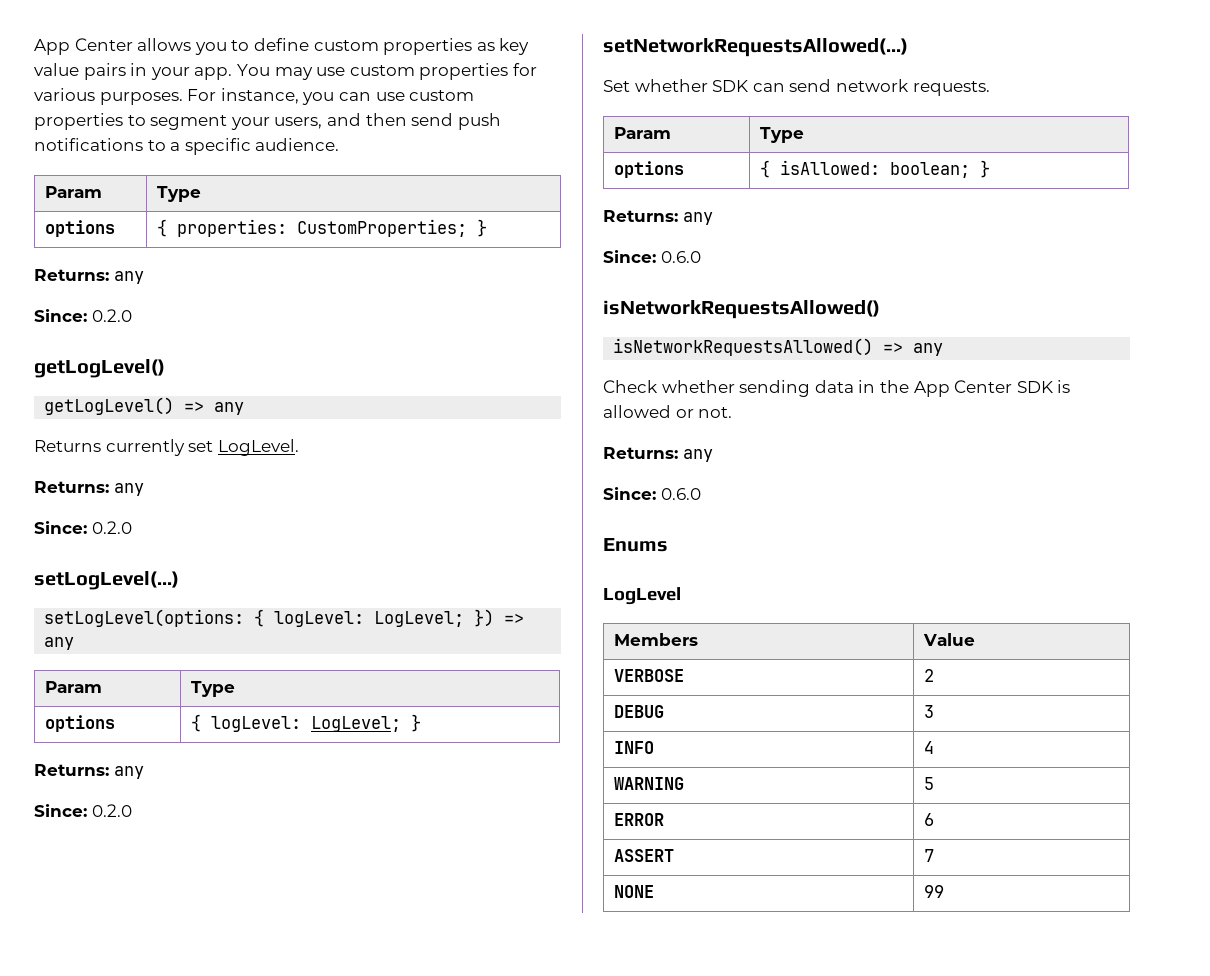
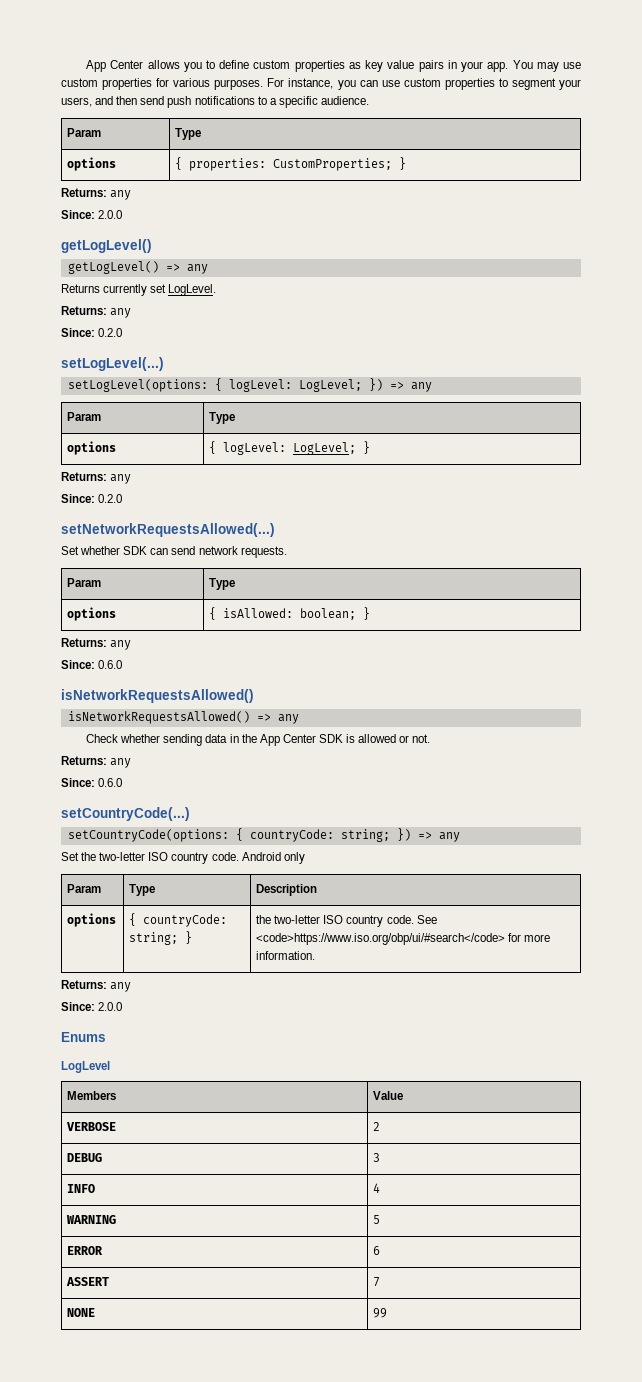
  options | { properties: CustomProperties; }
  Returns: any
- Since: 0.2.0
+ Since: 2.0.0
+ setCountryCode(...)
+ setCountryCode(options: { countryCode: string; }) => any
+ Set the two-letter ISO country code. Android only
+ Param | Type | Description
+ options | { countryCode: string; } | the two-letter ISO country code. See <code>https://www.iso.org/obp/ui/#search</code> for more information.
+ Returns: any
+ Since: 2.0.0

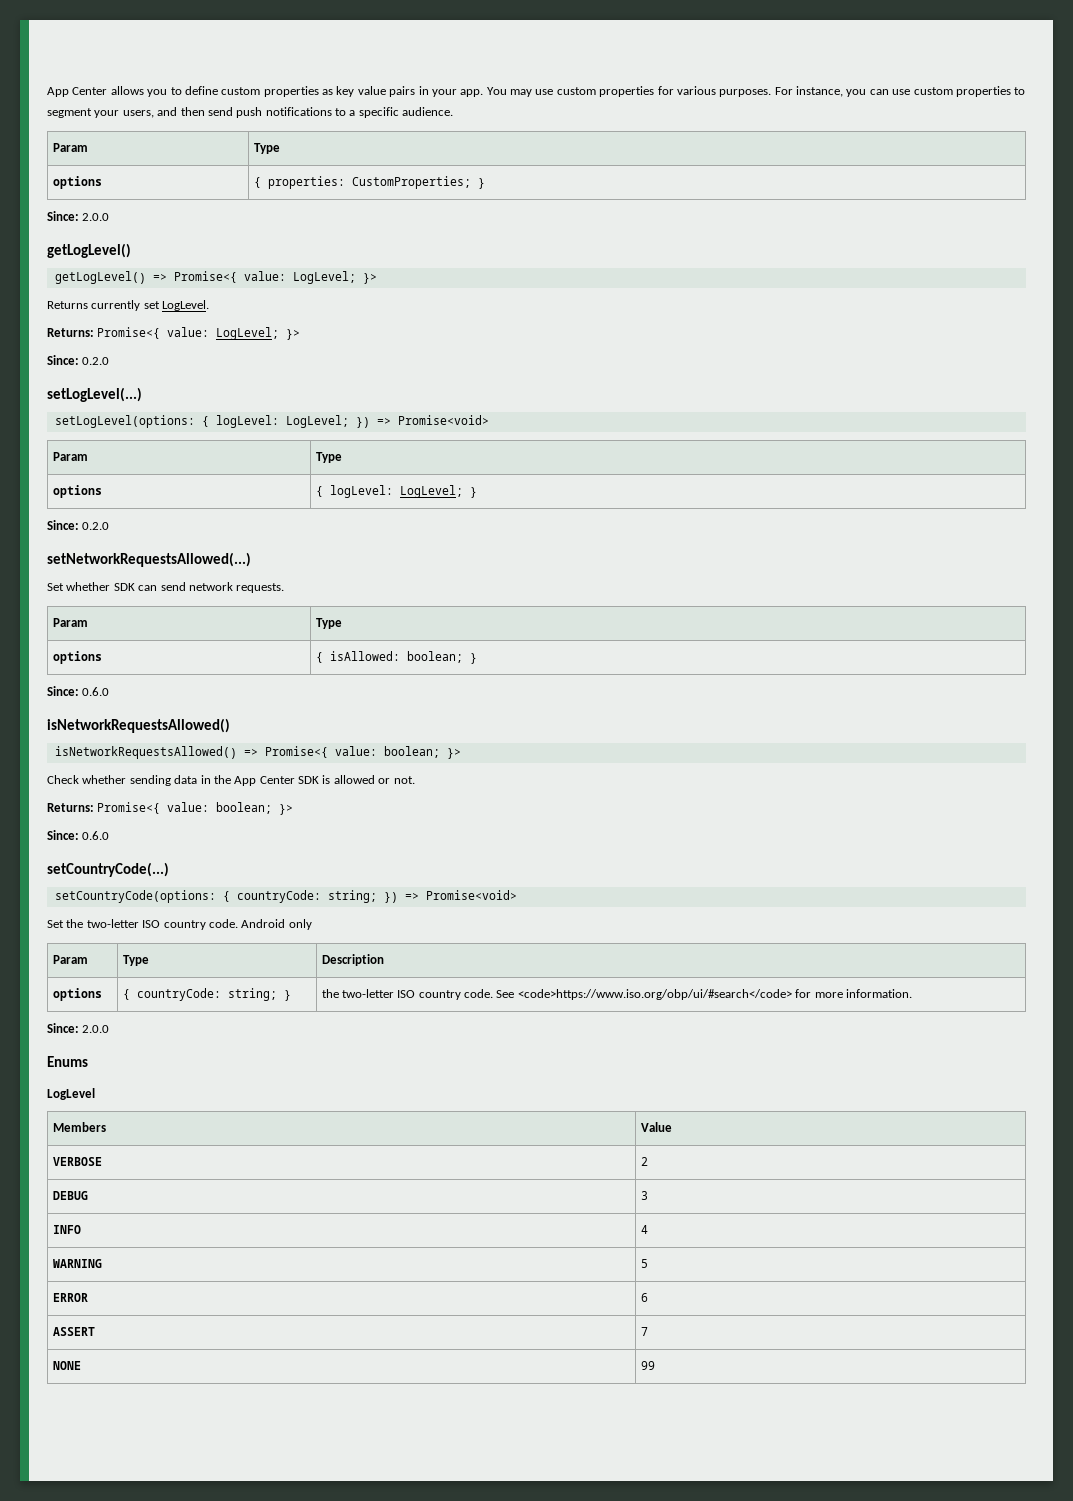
  options | { properties: CustomProperties; }
- Returns: any
- getLogLevel() => any
+ getLogLevel() => Promise<{ value: LogLevel; }>
  Returns currently set LogLevel.
- Returns: any
+ Returns: Promise<{ value: LogLevel; }>
- setLogLevel(options: { logLevel: LogLevel; }) => any
+ setLogLevel(options: { logLevel: LogLevel; }) => Promise<void>
  options | { logLevel: LogLevel; }
- Returns: any
  options | { isAllowed: boolean; }
- Returns: any
- isNetworkRequestsAllowed() => any
+ isNetworkRequestsAllowed() => Promise<{ value: boolean; }>
  Check whether sending data in the App Center SDK is allowed or not.
- Returns: any
+ Returns: Promise<{ value: boolean; }>
- setCountryCode(options: { countryCode: string; }) => any
+ setCountryCode(options: { countryCode: string; }) => Promise<void>
  options | { countryCode: string; } | the two-letter ISO country code. See <code>https://www.iso.org/obp/ui/#search</code> for more information.
- Returns: any

